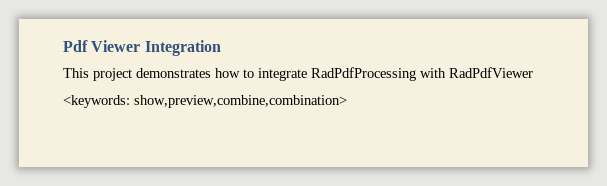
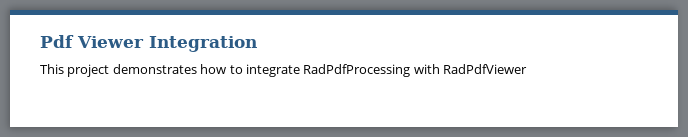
- <keywords: show,preview,combine,combination>

